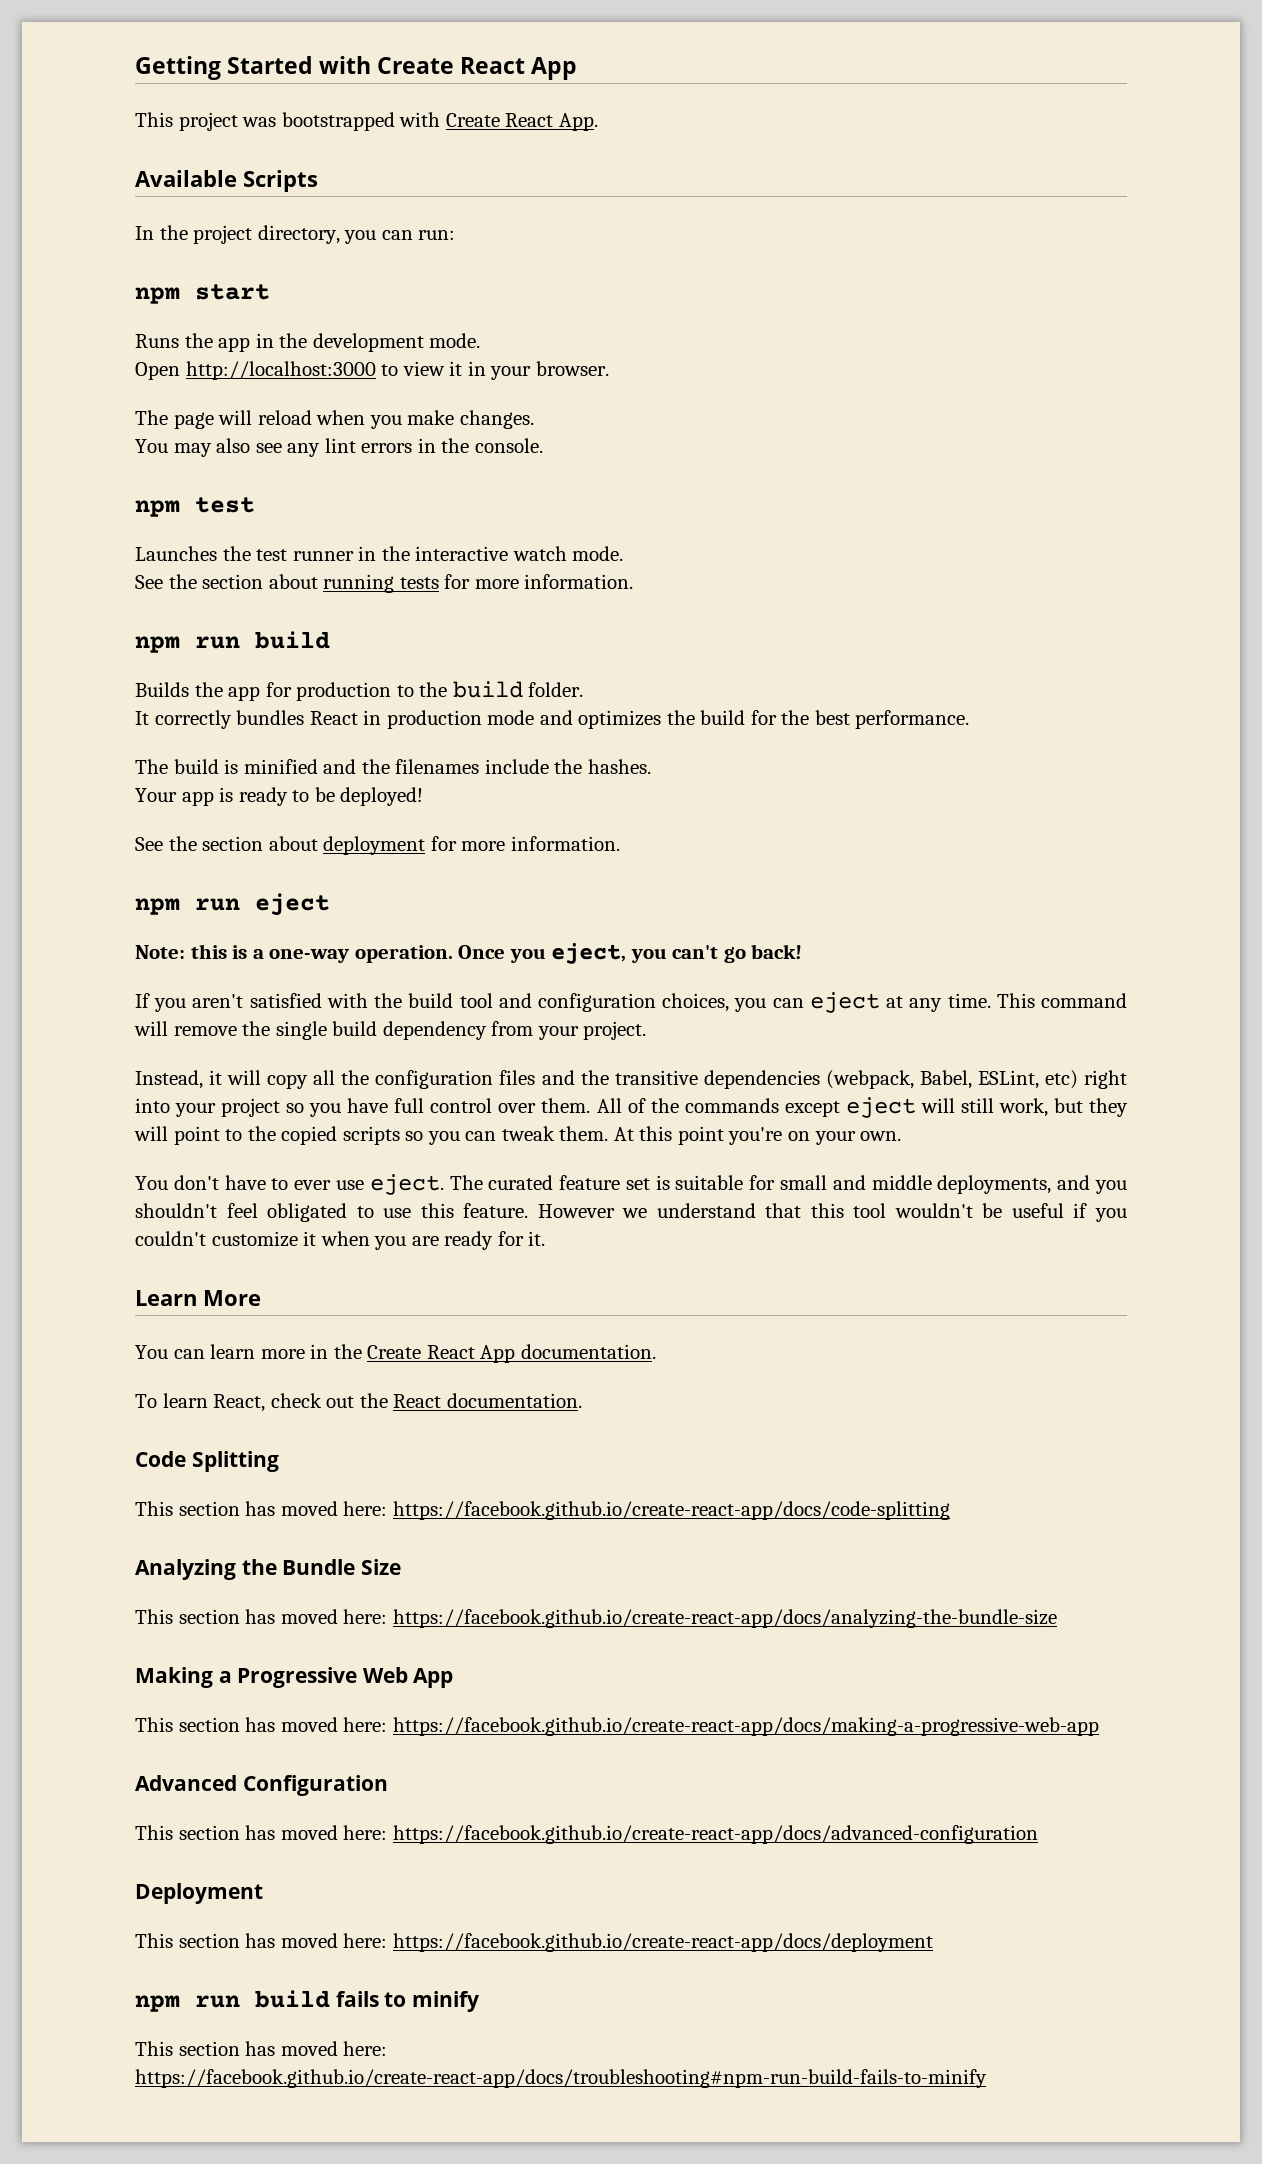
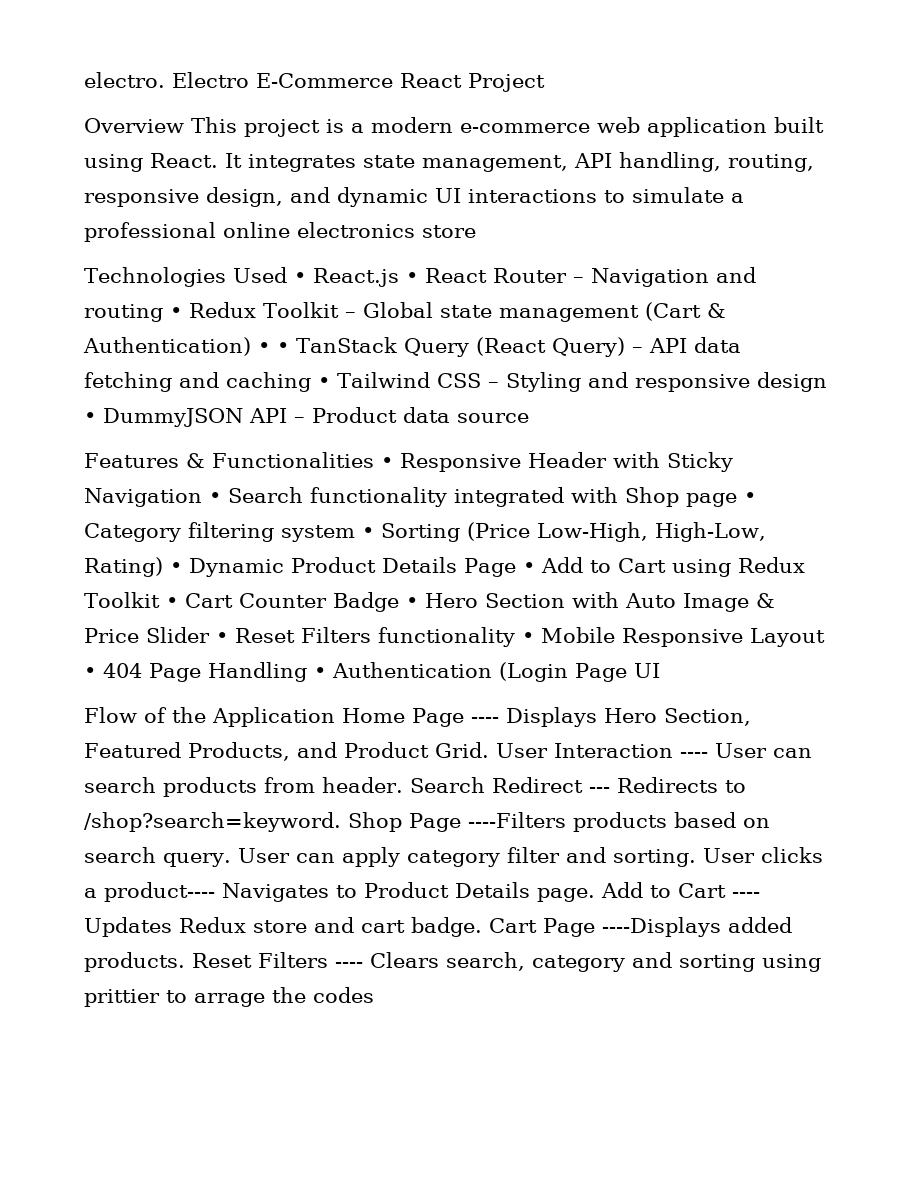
- Getting Started with Create React App
- This project was bootstrapped with Create React App.
- Available Scripts
- In the project directory, you can run:
- npm start
- Runs the app in the development mode.
- Open http://localhost:3000 to view it in your browser.
- The page will reload when you make changes.
- You may also see any lint errors in the console.
- npm test
- Launches the test runner in the interactive watch mode.
- See the section about running tests for more information.
- npm run build
- Builds the app for production to the build folder.
- It correctly bundles React in production mode and optimizes the build for the best performance.
- The build is minified and the filenames include the hashes.
- Your app is ready to be deployed!
- See the section about deployment for more information.
- npm run eject
- Note: this is a one-way operation. Once you eject, you can't go back!
- If you aren't satisfied with the build tool and configuration choices, you can eject at any time. This command will remove the single build dependency from your project.
- Instead, it will copy all the configuration files and the transitive dependencies (webpack, Babel, ESLint, etc) right into your project so you have full control over them. All of the commands except eject will still work, but they will point to the copied scripts so you can tweak them. At this point you're on your own.
- You don't have to ever use eject. The curated feature set is suitable for small and middle deployments, and you shouldn't feel obligated to use this feature. However we understand that this tool wouldn't be useful if you couldn't customize it when you are ready for it.
- Learn More
- You can learn more in the Create React App documentation.
- To learn React, check out the React documentation.
- Code Splitting
- This section has moved here: https://facebook.github.io/create-react-app/docs/code-splitting
- Analyzing the Bundle Size
- This section has moved here: https://facebook.github.io/create-react-app/docs/analyzing-the-bundle-size
- Making a Progressive Web App
- This section has moved here: https://facebook.github.io/create-react-app/docs/making-a-progressive-web-app
- Advanced Configuration
- This section has moved here: https://facebook.github.io/create-react-app/docs/advanced-configuration
- Deployment
- This section has moved here: https://facebook.github.io/create-react-app/docs/deployment
- npm run build fails to minify
- This section has moved here: https://facebook.github.io/create-react-app/docs/troubleshooting#npm-run-build-fails-to-minify
+ electro. Electro E-Commerce React Project
+ Overview This project is a modern e-commerce web application built using React. It integrates state management, API handling, routing, responsive design, and dynamic UI interactions to simulate a professional online electronics store
+ Technologies Used • React.js • React Router – Navigation and routing • Redux Toolkit – Global state management (Cart & Authentication) • • TanStack Query (React Query) – API data fetching and caching • Tailwind CSS – Styling and responsive design • DummyJSON API – Product data source
+ Features & Functionalities • Responsive Header with Sticky Navigation • Search functionality integrated with Shop page • Category filtering system • Sorting (Price Low-High, High-Low, Rating) • Dynamic Product Details Page • Add to Cart using Redux Toolkit • Cart Counter Badge • Hero Section with Auto Image & Price Slider • Reset Filters functionality • Mobile Responsive Layout • 404 Page Handling • Authentication (Login Page UI
+ Flow of the Application Home Page ---- Displays Hero Section, Featured Products, and Product Grid. User Interaction ---- User can search products from header. Search Redirect --- Redirects to /shop?search=keyword. Shop Page ----Filters products based on search query. User can apply category filter and sorting. User clicks a product---- Navigates to Product Details page. Add to Cart ---- Updates Redux store and cart badge. Cart Page ----Displays added products. Reset Filters ---- Clears search, category and sorting using prittier to arrage the codes

